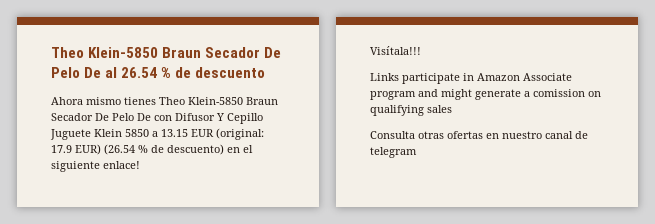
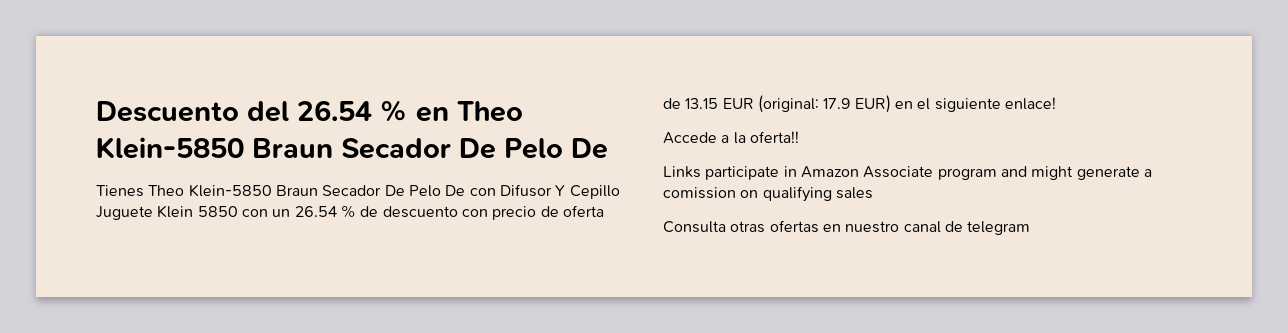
- Theo Klein-5850 Braun Secador De Pelo De al 26.54 % de descuento
- Ahora mismo tienes Theo Klein-5850 Braun Secador De Pelo De con Difusor Y Cepillo Juguete Klein 5850 a 13.15 EUR (original: 17.9 EUR) (26.54 % de descuento) en el siguiente enlace!
+ Descuento del 26.54 % en Theo Klein-5850 Braun Secador De Pelo De
+ Tienes Theo Klein-5850 Braun Secador De Pelo De con Difusor Y Cepillo Juguete Klein 5850 con un 26.54 % de descuento con precio de oferta de 13.15 EUR (original: 17.9 EUR) en el siguiente enlace!
- Visítala!!!
+ Accede a la oferta!!

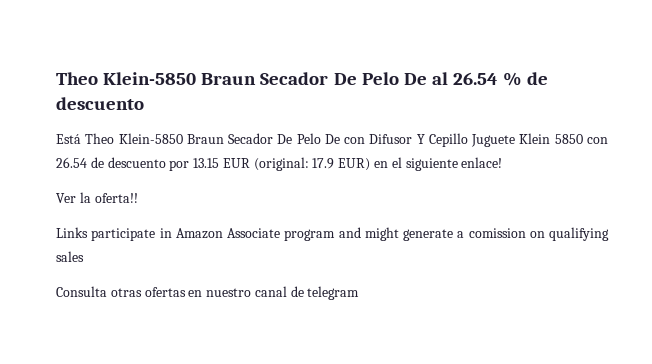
- Descuento del 26.54 % en Theo Klein-5850 Braun Secador De Pelo De
- Tienes Theo Klein-5850 Braun Secador De Pelo De con Difusor Y Cepillo Juguete Klein 5850 con un 26.54 % de descuento con precio de oferta de 13.15 EUR (original: 17.9 EUR) en el siguiente enlace!
+ Theo Klein-5850 Braun Secador De Pelo De al 26.54 % de descuento
+ Está Theo Klein-5850 Braun Secador De Pelo De con Difusor Y Cepillo Juguete Klein 5850 con 26.54 de descuento por 13.15 EUR (original: 17.9 EUR) en el siguiente enlace!
- Accede a la oferta!!
+ Ver la oferta!!

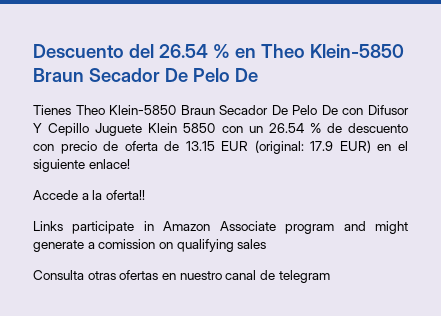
- Theo Klein-5850 Braun Secador De Pelo De al 26.54 % de descuento
- Está Theo Klein-5850 Braun Secador De Pelo De con Difusor Y Cepillo Juguete Klein 5850 con 26.54 de descuento por 13.15 EUR (original: 17.9 EUR) en el siguiente enlace!
+ Descuento del 26.54 % en Theo Klein-5850 Braun Secador De Pelo De
+ Tienes Theo Klein-5850 Braun Secador De Pelo De con Difusor Y Cepillo Juguete Klein 5850 con un 26.54 % de descuento con precio de oferta de 13.15 EUR (original: 17.9 EUR) en el siguiente enlace!
- Ver la oferta!!
+ Accede a la oferta!!

